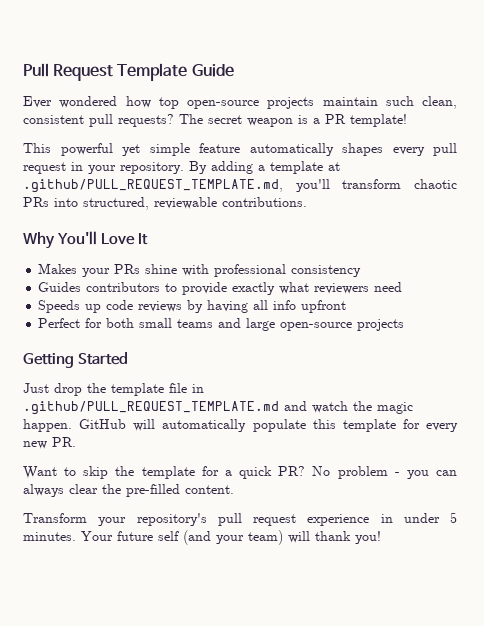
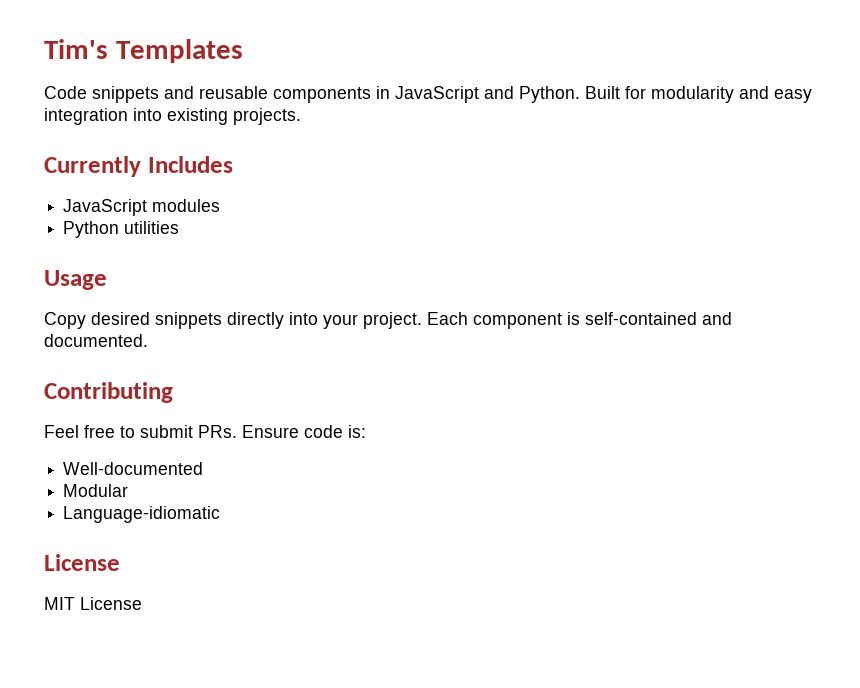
- Pull Request Template Guide
- Ever wondered how top open-source projects maintain such clean, consistent pull requests? The secret weapon is a PR template!
- This powerful yet simple feature automatically shapes every pull request in your repository. By adding a template at .github/PULL_REQUEST_TEMPLATE.md, you'll transform chaotic PRs into structured, reviewable contributions.
- Why You'll Love It
- Makes your PRs shine with professional consistency
- Guides contributors to provide exactly what reviewers need
- Speeds up code reviews by having all info upfront
- Perfect for both small teams and large open-source projects
- Getting Started
- Just drop the template file in .github/PULL_REQUEST_TEMPLATE.md and watch the magic happen. GitHub will automatically populate this template for every new PR.
- Want to skip the template for a quick PR? No problem - you can always clear the pre-filled content.
- Transform your repository's pull request experience in under 5 minutes. Your future self (and your team) will thank you!
+ Tim's Templates
+ Code snippets and reusable components in JavaScript and Python. Built for modularity and easy integration into existing projects.
+ Currently Includes
+ JavaScript modules
+ Python utilities
+ Usage
+ Copy desired snippets directly into your project. Each component is self-contained and documented.
+ Contributing
+ Feel free to submit PRs. Ensure code is:
+ Well-documented
+ Modular
+ Language-idiomatic
+ License
+ MIT License

